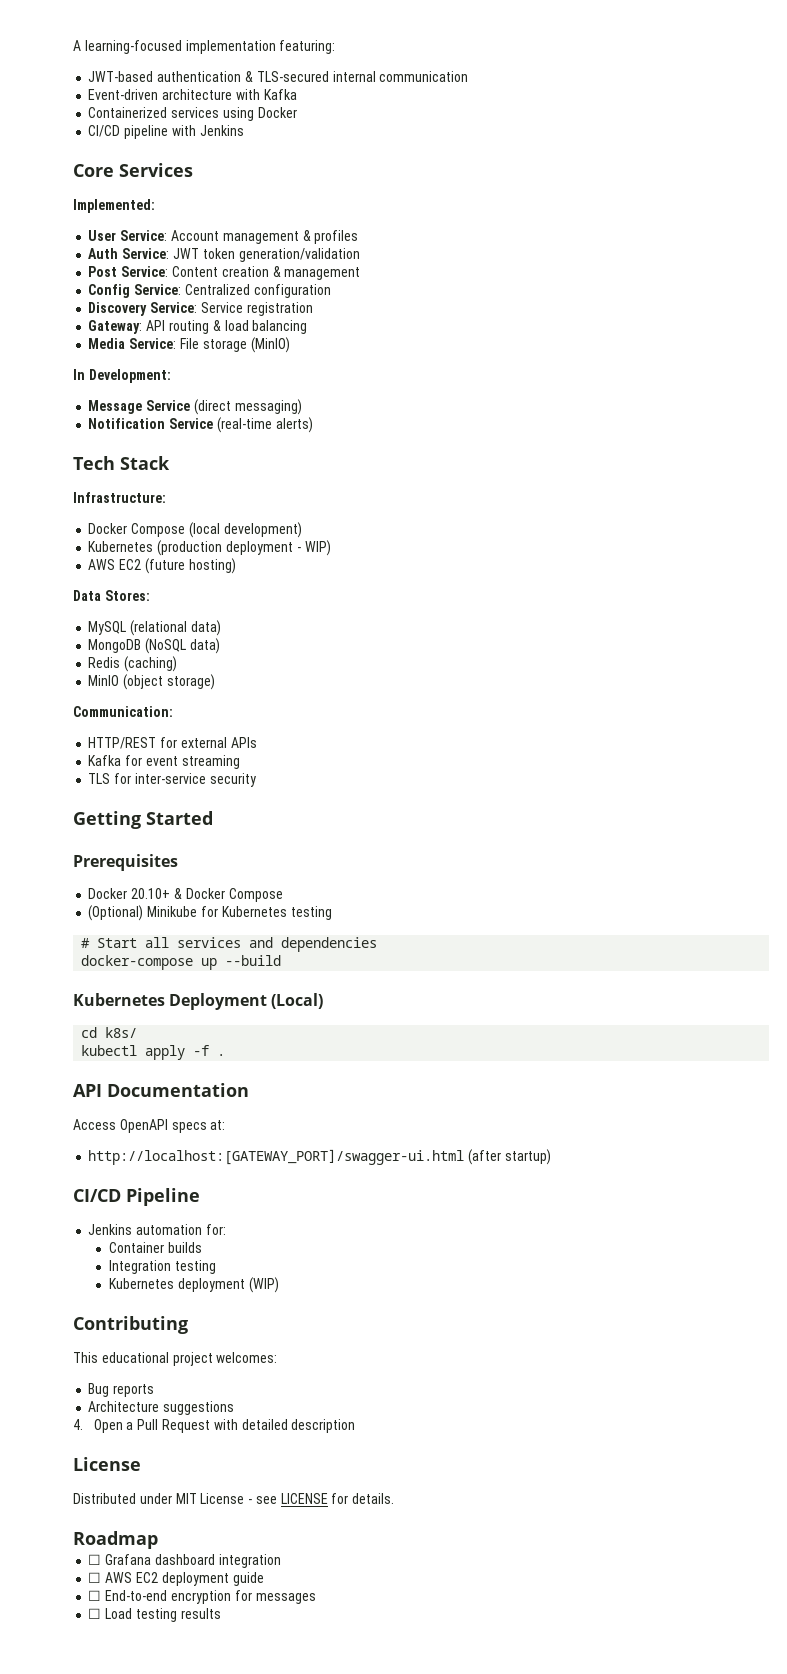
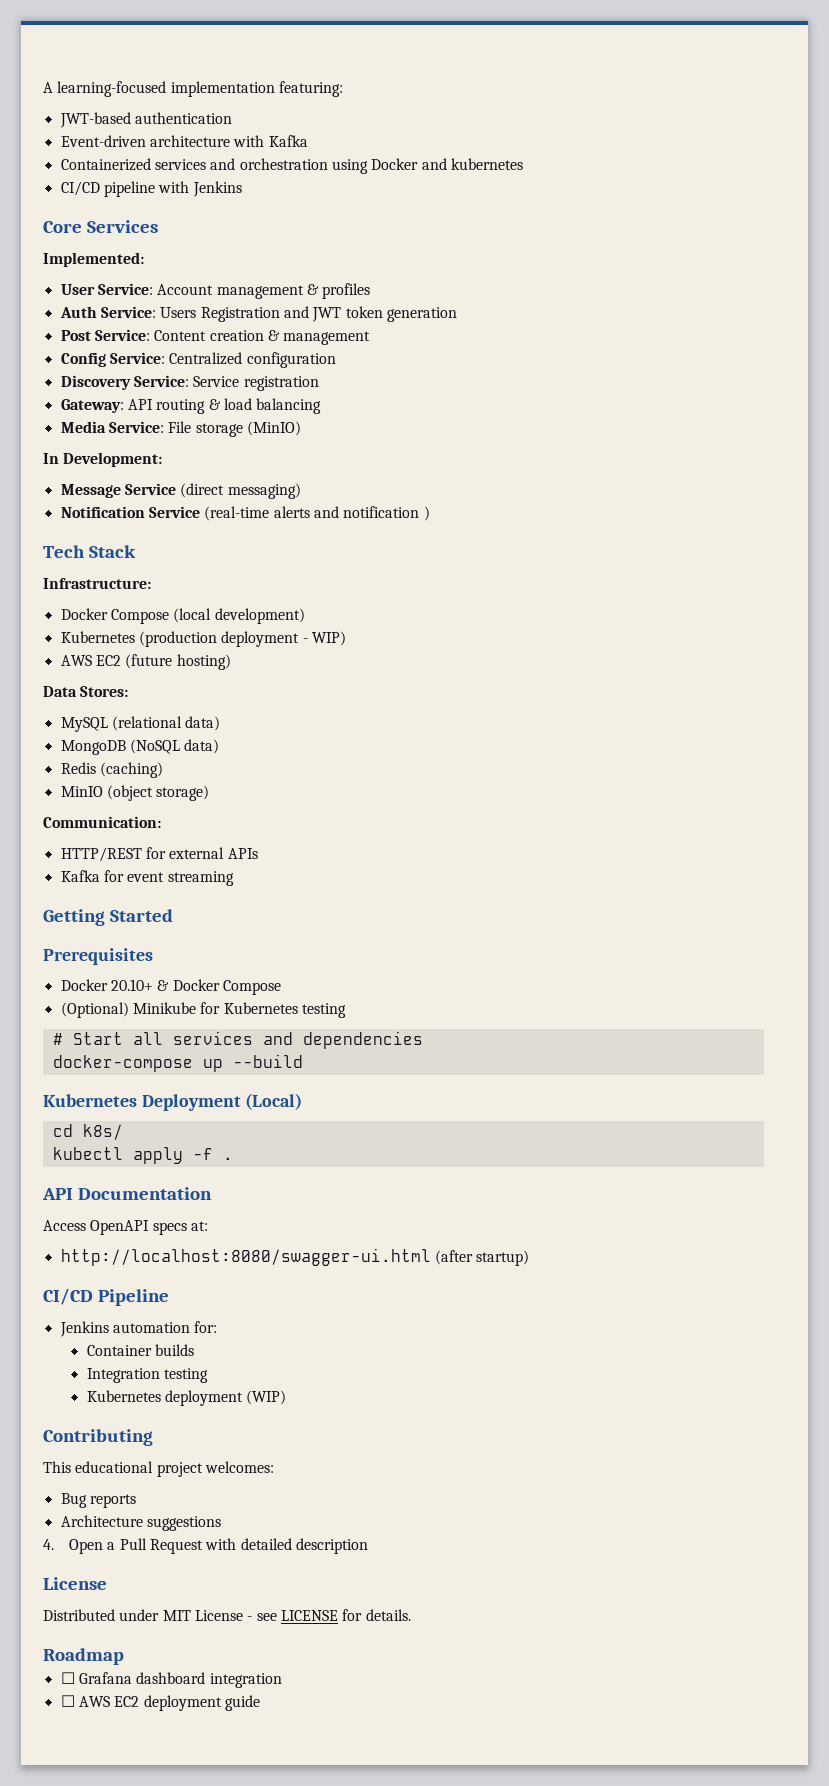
- JWT-based authentication & TLS-secured internal communication
+ JWT-based authentication
- Containerized services using Docker
+ Containerized services and orchestration using Docker and kubernetes
- Auth Service: JWT token generation/validation
+ Auth Service: Users Registration and JWT token generation
- Notification Service (real-time alerts)
+ Notification Service (real-time alerts and notification )
- TLS for inter-service security
- http://localhost:[GATEWAY_PORT]/swagger-ui.html (after startup)
+ http://localhost:8080/swagger-ui.html (after startup)
- ☐ End-to-end encryption for messages
- ☐ Load testing results

